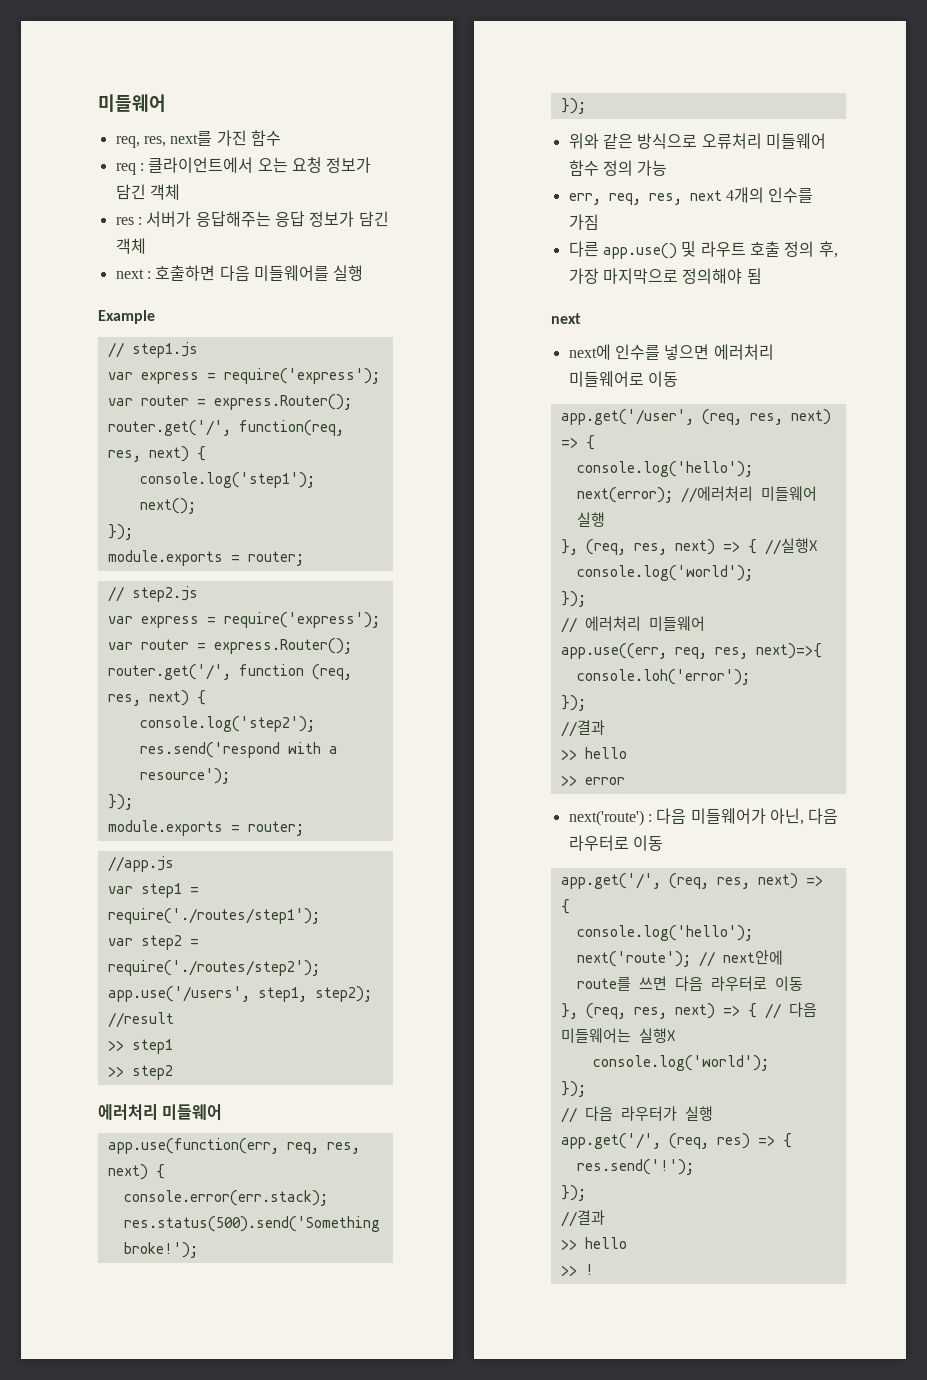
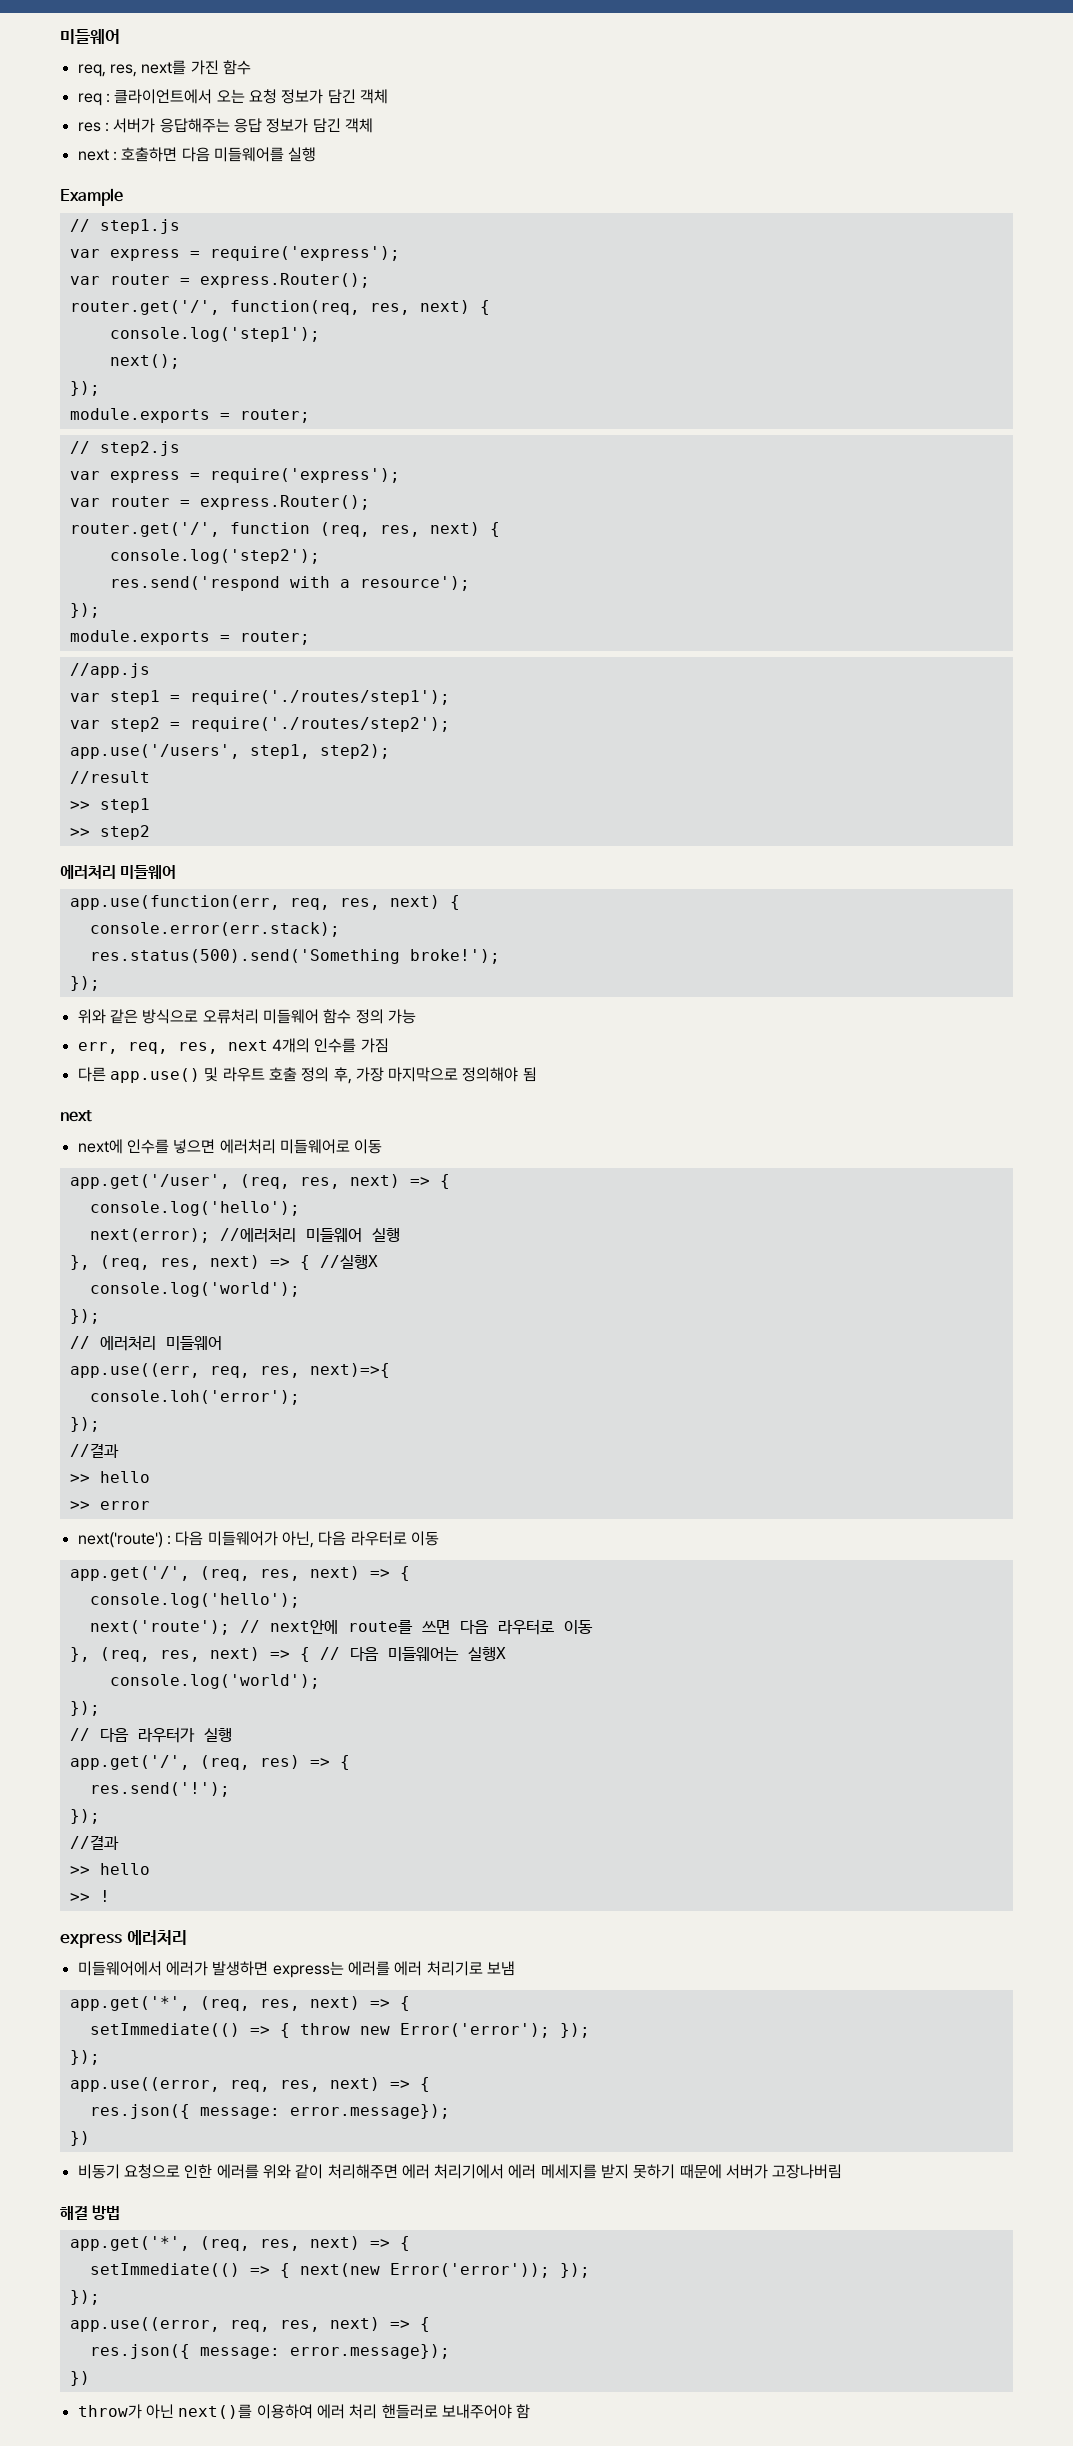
+ express 에러처리
+ 미들웨어에서 에러가 발생하면 express는 에러를 에러 처리기로 보냄
+ app.get('*', (req, res, next) => {
+ setImmediate(() => { throw new Error('error'); });
+ });
+ app.use((error, req, res, next) => {
+ res.json({ message: error.message});
+ })
+ 비동기 요청으로 인한 에러를 위와 같이 처리해주면 에러 처리기에서 에러 메세지를 받지 못하기 때문에 서버가 고장나버림
+ 해결 방법
+ app.get('*', (req, res, next) => {
+ setImmediate(() => { next(new Error('error')); });
+ });
+ app.use((error, req, res, next) => {
+ res.json({ message: error.message});
+ })
+ throw가 아닌 next()를 이용하여 에러 처리 핸들러로 보내주어야 함

